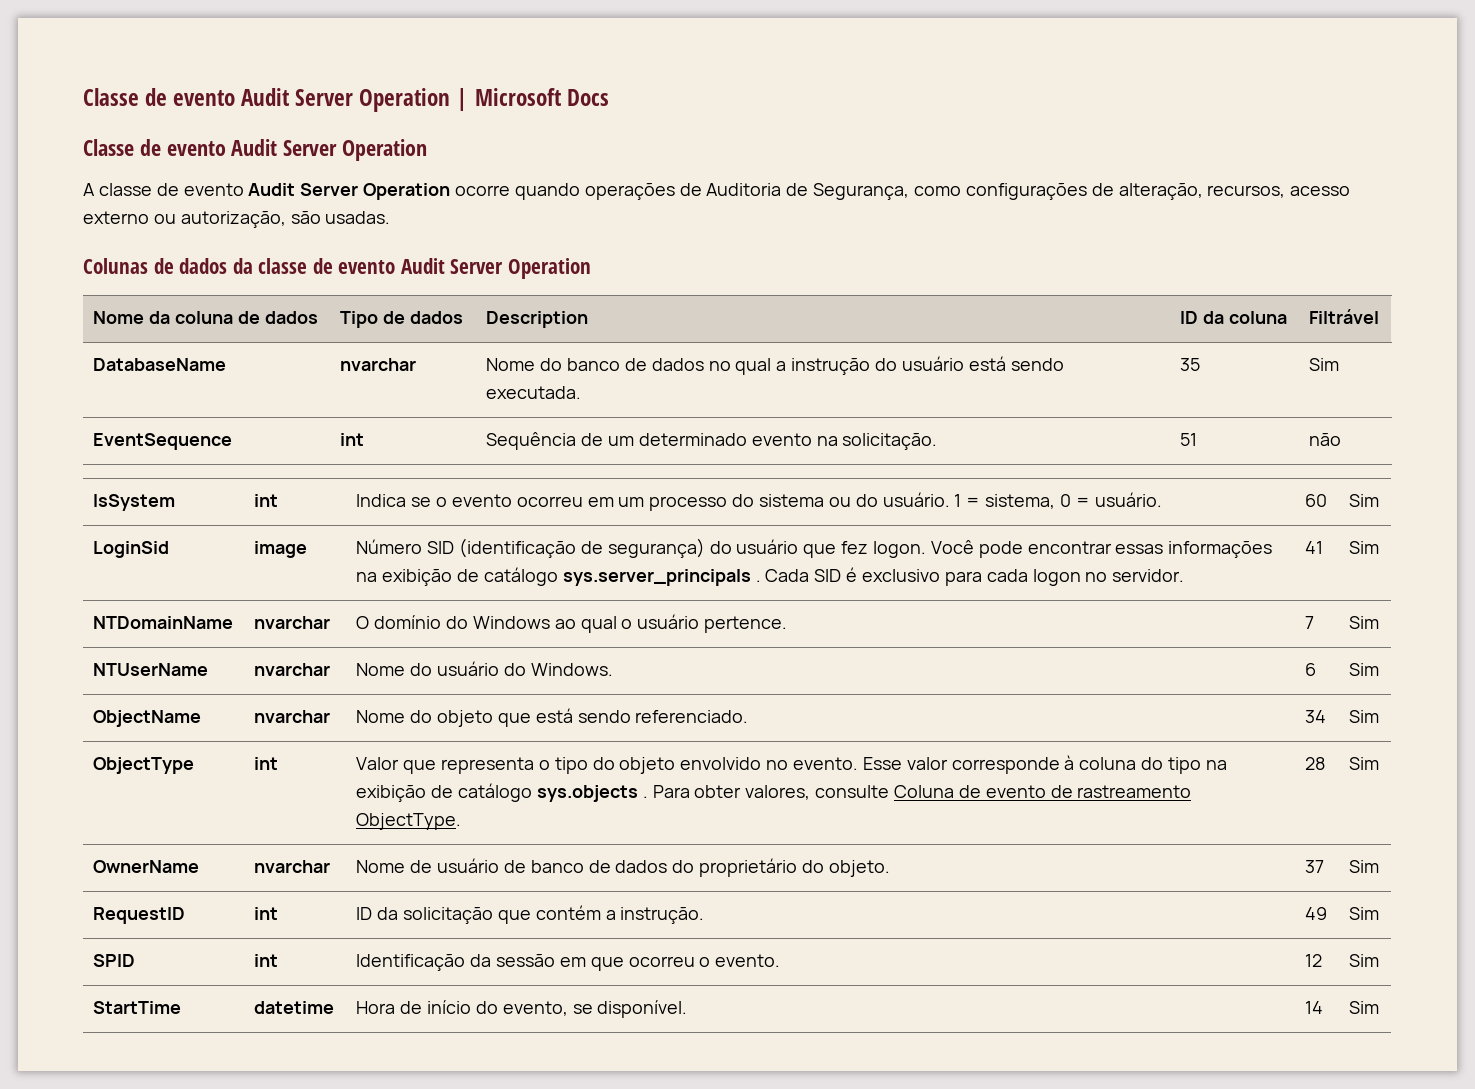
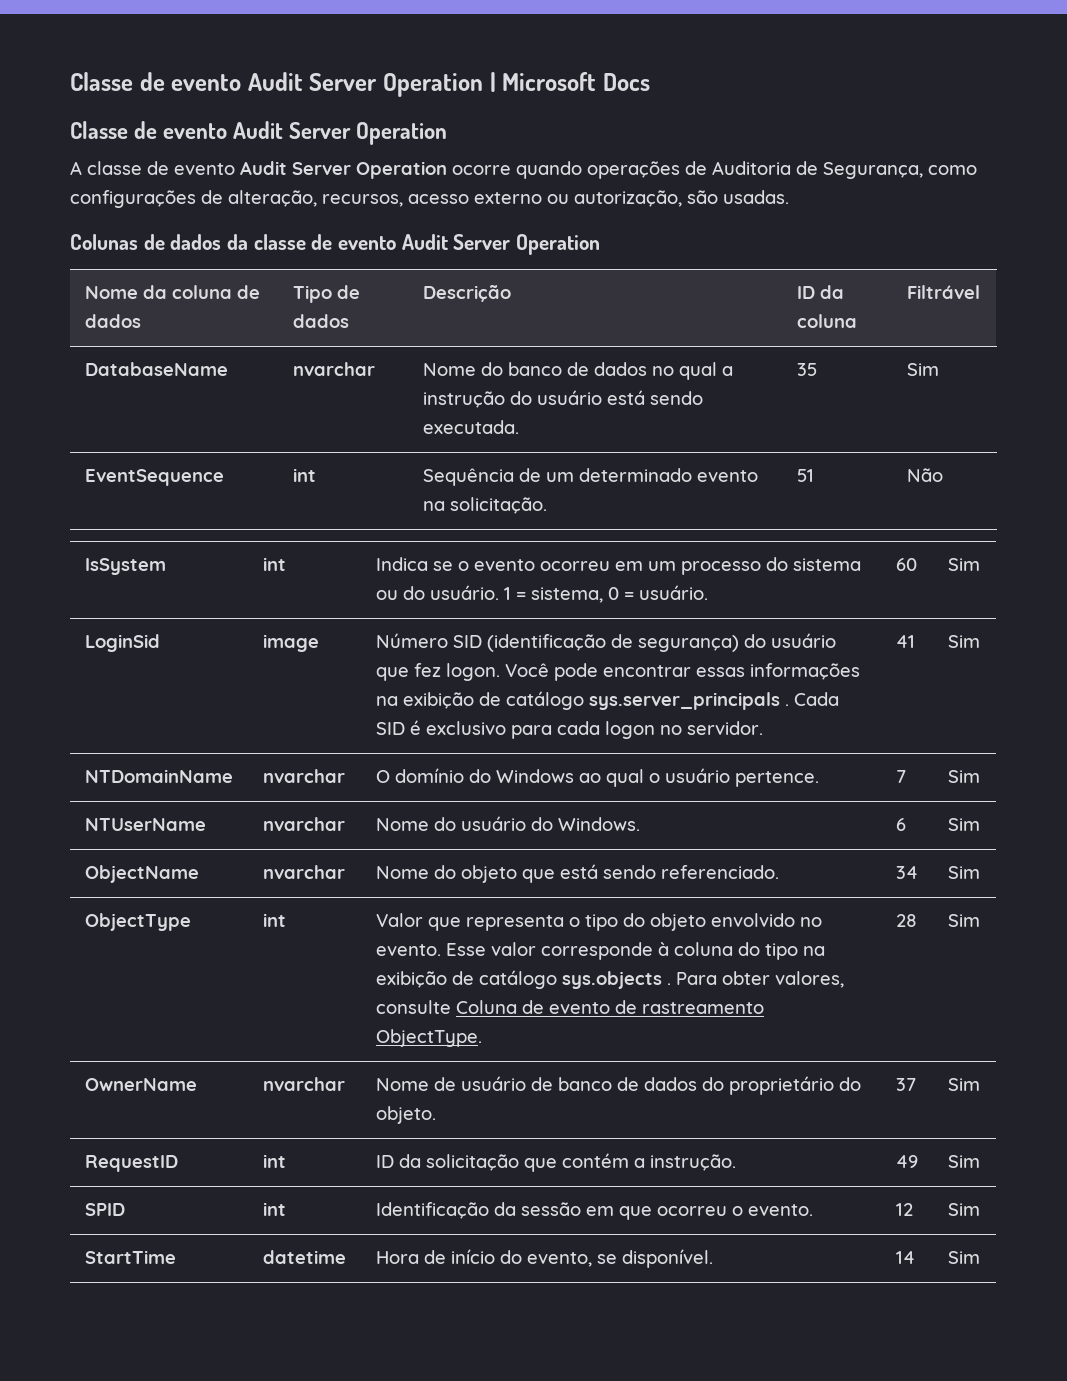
- Nome da coluna de dados | Tipo de dados | Description | ID da coluna | Filtrável
+ Nome da coluna de dados | Tipo de dados | Descrição | ID da coluna | Filtrável
- EventSequence | int | Sequência de um determinado evento na solicitação. | 51 | não
+ EventSequence | int | Sequência de um determinado evento na solicitação. | 51 | Não

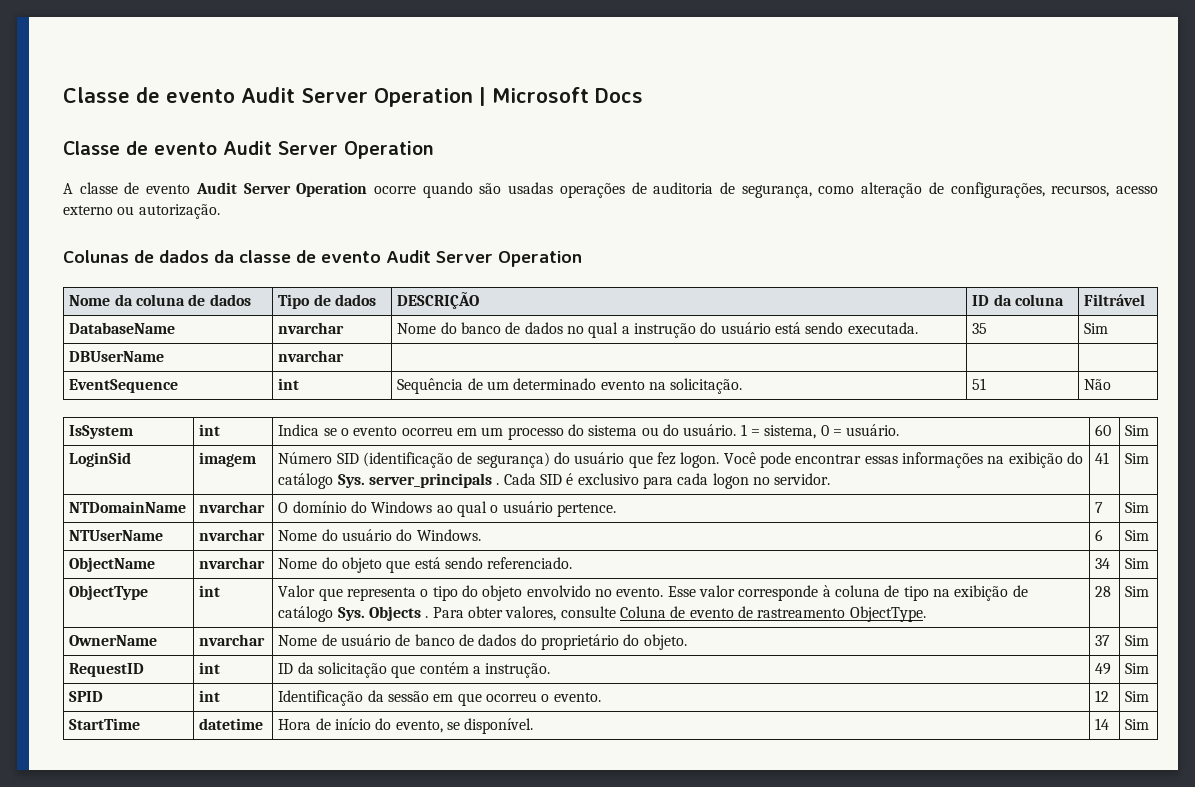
- A classe de evento Audit Server Operation ocorre quando operações de Auditoria de Segurança, como configurações de alteração, recursos, acesso externo ou autorização, são usadas.
+ A classe de evento Audit Server Operation ocorre quando são usadas operações de auditoria de segurança, como alteração de configurações, recursos, acesso externo ou autorização.
- Nome da coluna de dados | Tipo de dados | Descrição | ID da coluna | Filtrável
+ Nome da coluna de dados | Tipo de dados | DESCRIÇÃO | ID da coluna | Filtrável
+ DBUserName | nvarchar | | |
- LoginSid | image | Número SID (identificação de segurança) do usuário que fez logon. Você pode encontrar essas informações na exibição de catálogo sys.server_principals . Cada SID é exclusivo para cada logon no servidor. | 41 | Sim
+ LoginSid | imagem | Número SID (identificação de segurança) do usuário que fez logon. Você pode encontrar essas informações na exibição do catálogo Sys. server_principals . Cada SID é exclusivo para cada logon no servidor. | 41 | Sim
- ObjectType | int | Valor que representa o tipo do objeto envolvido no evento. Esse valor corresponde à coluna do tipo na exibição de catálogo sys.objects . Para obter valores, consulte Coluna de evento de rastreamento ObjectType. | 28 | Sim
+ ObjectType | int | Valor que representa o tipo do objeto envolvido no evento. Esse valor corresponde à coluna de tipo na exibição de catálogo Sys. Objects . Para obter valores, consulte Coluna de evento de rastreamento ObjectType. | 28 | Sim

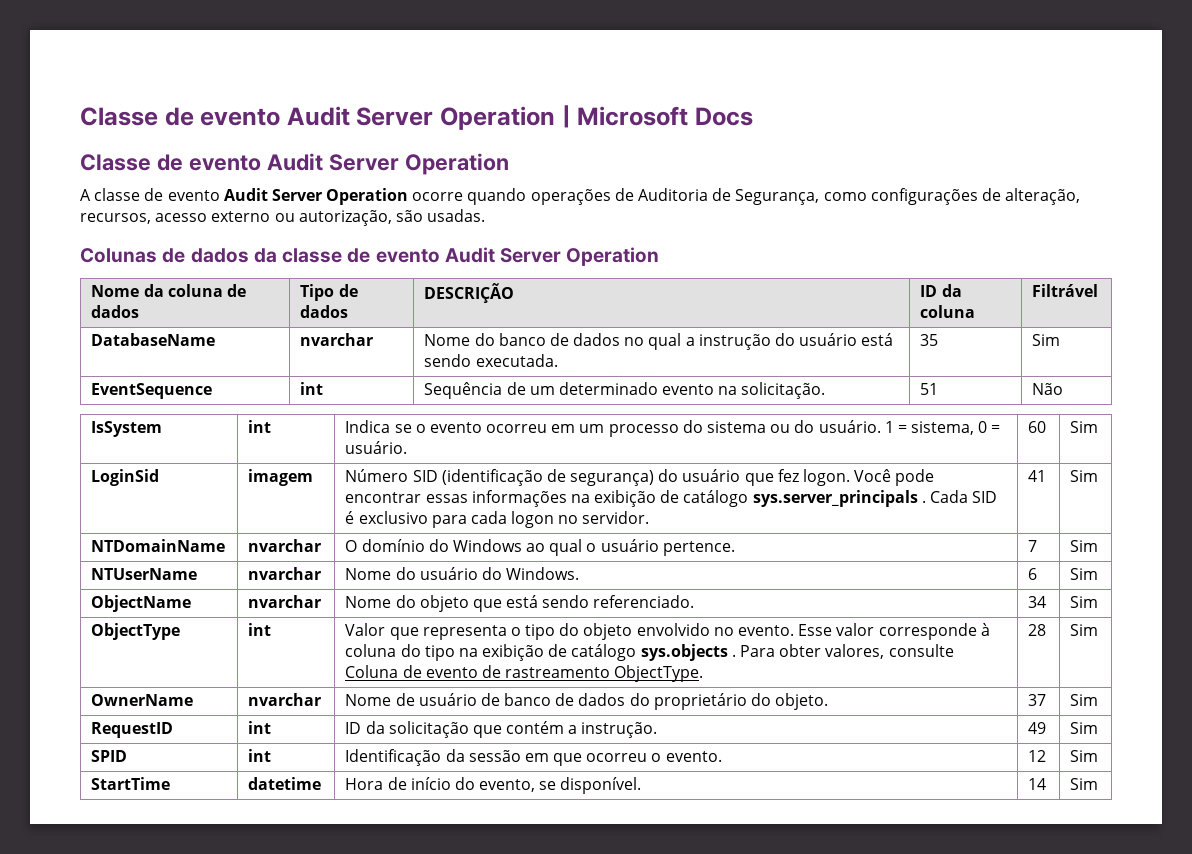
- A classe de evento Audit Server Operation ocorre quando são usadas operações de auditoria de segurança, como alteração de configurações, recursos, acesso externo ou autorização.
+ A classe de evento Audit Server Operation ocorre quando operações de Auditoria de Segurança, como configurações de alteração, recursos, acesso externo ou autorização, são usadas.
- DBUserName | nvarchar | | |
- LoginSid | imagem | Número SID (identificação de segurança) do usuário que fez logon. Você pode encontrar essas informações na exibição do catálogo Sys. server_principals . Cada SID é exclusivo para cada logon no servidor. | 41 | Sim
+ LoginSid | imagem | Número SID (identificação de segurança) do usuário que fez logon. Você pode encontrar essas informações na exibição de catálogo sys.server_principals . Cada SID é exclusivo para cada logon no servidor. | 41 | Sim
- ObjectType | int | Valor que representa o tipo do objeto envolvido no evento. Esse valor corresponde à coluna de tipo na exibição de catálogo Sys. Objects . Para obter valores, consulte Coluna de evento de rastreamento ObjectType. | 28 | Sim
+ ObjectType | int | Valor que representa o tipo do objeto envolvido no evento. Esse valor corresponde à coluna do tipo na exibição de catálogo sys.objects . Para obter valores, consulte Coluna de evento de rastreamento ObjectType. | 28 | Sim

